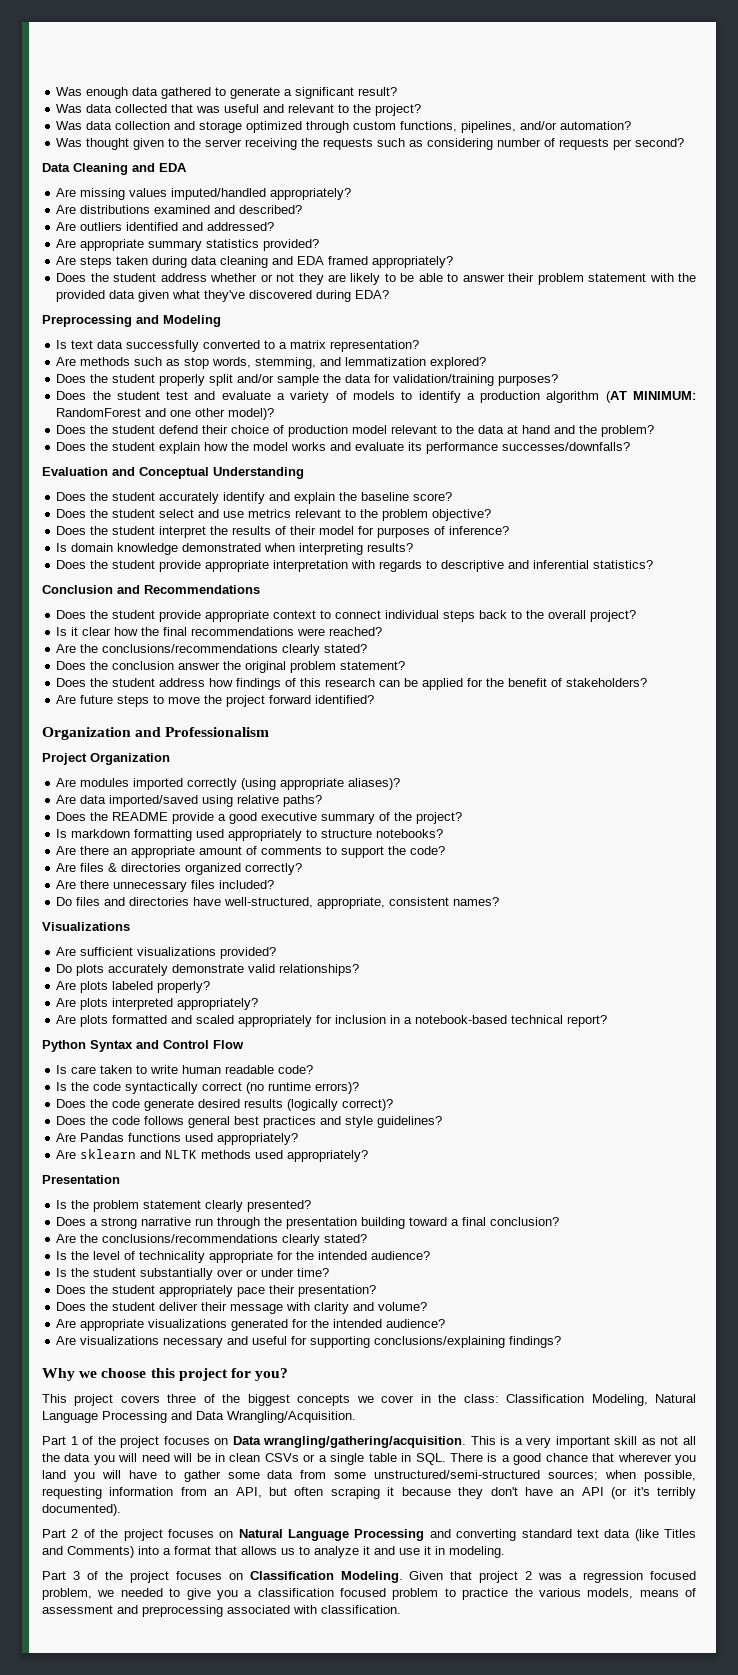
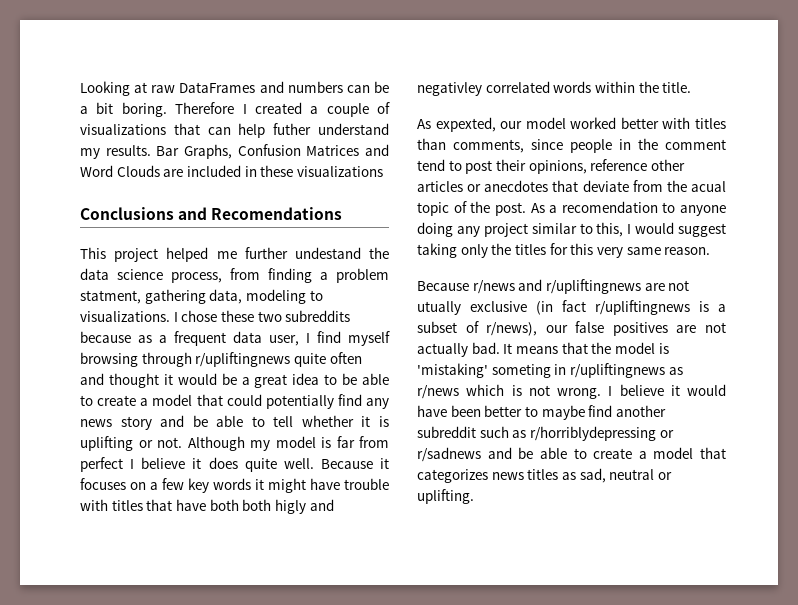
- Was enough data gathered to generate a significant result?
- Was data collected that was useful and relevant to the project?
- Was data collection and storage optimized through custom functions, pipelines, and/or automation?
- Was thought given to the server receiving the requests such as considering number of requests per second?
- Data Cleaning and EDA
- Are missing values imputed/handled appropriately?
- Are distributions examined and described?
- Are outliers identified and addressed?
- Are appropriate summary statistics provided?
- Are steps taken during data cleaning and EDA framed appropriately?
- Does the student address whether or not they are likely to be able to answer their problem statement with the provided data given what they've discovered during EDA?
- Preprocessing and Modeling
- Is text data successfully converted to a matrix representation?
- Are methods such as stop words, stemming, and lemmatization explored?
- Does the student properly split and/or sample the data for validation/training purposes?
- Does the student test and evaluate a variety of models to identify a production algorithm (AT MINIMUM: RandomForest and one other model)?
- Does the student defend their choice of production model relevant to the data at hand and the problem?
- Does the student explain how the model works and evaluate its performance successes/downfalls?
- Evaluation and Conceptual Understanding
- Does the student accurately identify and explain the baseline score?
- Does the student select and use metrics relevant to the problem objective?
- Does the student interpret the results of their model for purposes of inference?
- Is domain knowledge demonstrated when interpreting results?
- Does the student provide appropriate interpretation with regards to descriptive and inferential statistics?
- Conclusion and Recommendations
- Does the student provide appropriate context to connect individual steps back to the overall project?
- Is it clear how the final recommendations were reached?
- Are the conclusions/recommendations clearly stated?
- Does the conclusion answer the original problem statement?
- Does the student address how findings of this research can be applied for the benefit of stakeholders?
- Are future steps to move the project forward identified?
- Organization and Professionalism
- Project Organization
- Are modules imported correctly (using appropriate aliases)?
- Are data imported/saved using relative paths?
- Does the README provide a good executive summary of the project?
- Is markdown formatting used appropriately to structure notebooks?
- Are there an appropriate amount of comments to support the code?
- Are files & directories organized correctly?
- Are there unnecessary files included?
- Do files and directories have well-structured, appropriate, consistent names?
- Visualizations
- Are sufficient visualizations provided?
- Do plots accurately demonstrate valid relationships?
- Are plots labeled properly?
- Are plots interpreted appropriately?
- Are plots formatted and scaled appropriately for inclusion in a notebook-based technical report?
- Python Syntax and Control Flow
- Is care taken to write human readable code?
- Is the code syntactically correct (no runtime errors)?
- Does the code generate desired results (logically correct)?
- Does the code follows general best practices and style guidelines?
- Are Pandas functions used appropriately?
- Are sklearn and NLTK methods used appropriately?
- Presentation
- Is the problem statement clearly presented?
- Does a strong narrative run through the presentation building toward a final conclusion?
- Are the conclusions/recommendations clearly stated?
- Is the level of technicality appropriate for the intended audience?
- Is the student substantially over or under time?
- Does the student appropriately pace their presentation?
- Does the student deliver their message with clarity and volume?
- Are appropriate visualizations generated for the intended audience?
- Are visualizations necessary and useful for supporting conclusions/explaining findings?
- Why we choose this project for you?
- This project covers three of the biggest concepts we cover in the class: Classification Modeling, Natural Language Processing and Data Wrangling/Acquisition.
- Part 1 of the project focuses on Data wrangling/gathering/acquisition. This is a very important skill as not all the data you will need will be in clean CSVs or a single table in SQL. There is a good chance that wherever you land you will have to gather some data from some unstructured/semi-structured sources; when possible, requesting information from an API, but often scraping it because they don't have an API (or it's terribly documented).
- Part 2 of the project focuses on Natural Language Processing and converting standard text data (like Titles and Comments) into a format that allows us to analyze it and use it in modeling.
- Part 3 of the project focuses on Classification Modeling. Given that project 2 was a regression focused problem, we needed to give you a classification focused problem to practice the various models, means of assessment and preprocessing associated with classification.
+ Looking at raw DataFrames and numbers can be a bit boring. Therefore I created a couple of visualizations that can help futher understand my results. Bar Graphs, Confusion Matrices and Word Clouds are included in these visualizations
+ Conclusions and Recomendations
+ This project helped me further undestand the data science process, from finding a problem statment, gathering data, modeling to visualizations. I chose these two subreddits because as a frequent data user, I find myself browsing through r/upliftingnews quite often and thought it would be a great idea to be able to create a model that could potentially find any news story and be able to tell whether it is uplifting or not. Although my model is far from perfect I believe it does quite well. Because it focuses on a few key words it might have trouble with titles that have both both higly and negativley correlated words within the title.
+ As expexted, our model worked better with titles than comments, since people in the comment tend to post their opinions, reference other articles or anecdotes that deviate from the acual topic of the post. As a recomendation to anyone doing any project similar to this, I would suggest taking only the titles for this very same reason.
+ Because r/news and r/upliftingnews are not utually exclusive (in fact r/upliftingnews is a subset of r/news), our false positives are not actually bad. It means that the model is 'mistaking' someting in r/upliftingnews as r/news which is not wrong. I believe it would have been better to maybe find another subreddit such as r/horriblydepressing or r/sadnews and be able to create a model that categorizes news titles as sad, neutral or uplifting.

